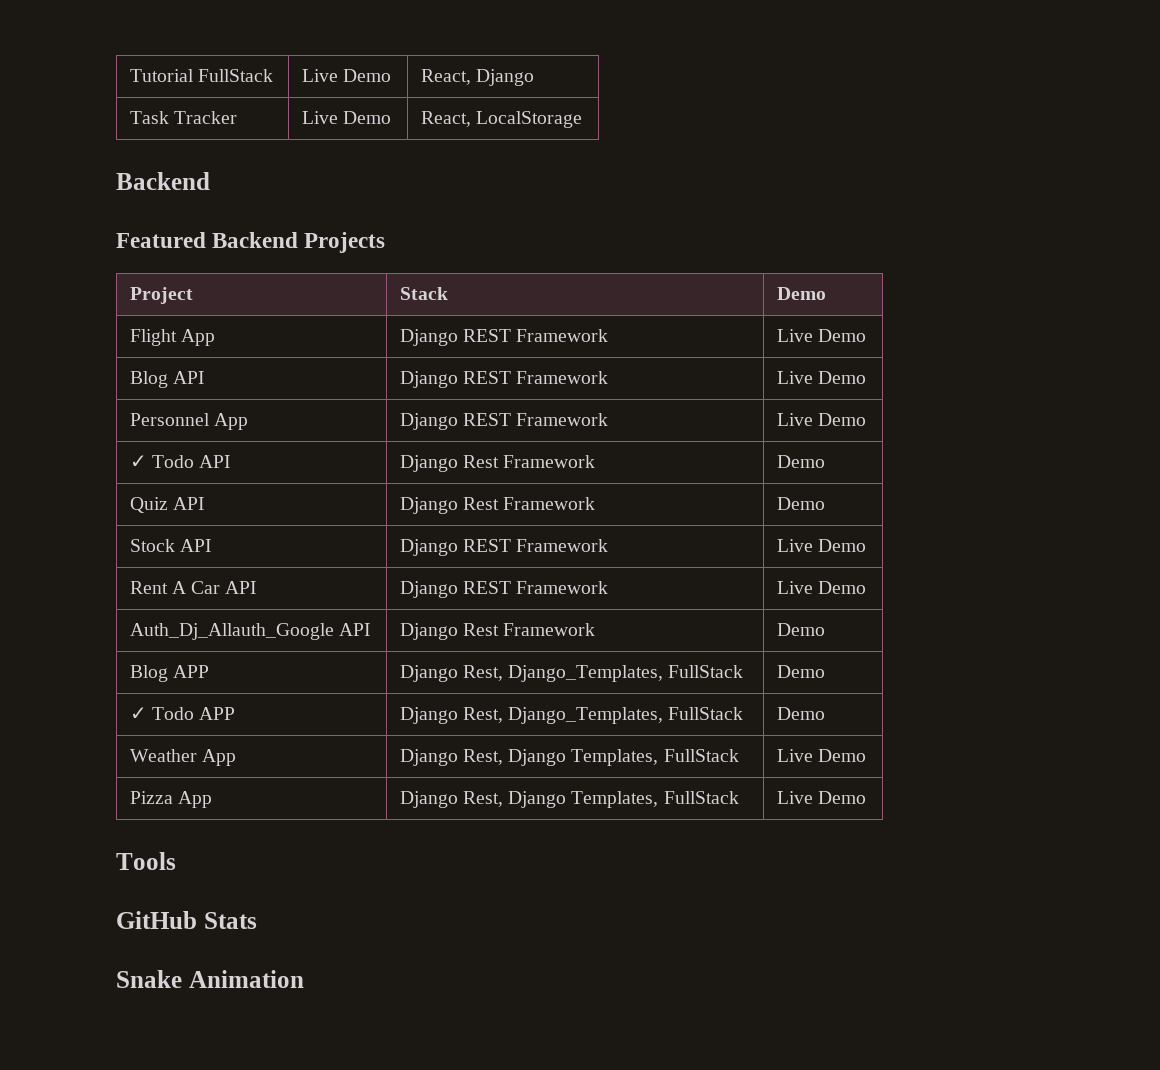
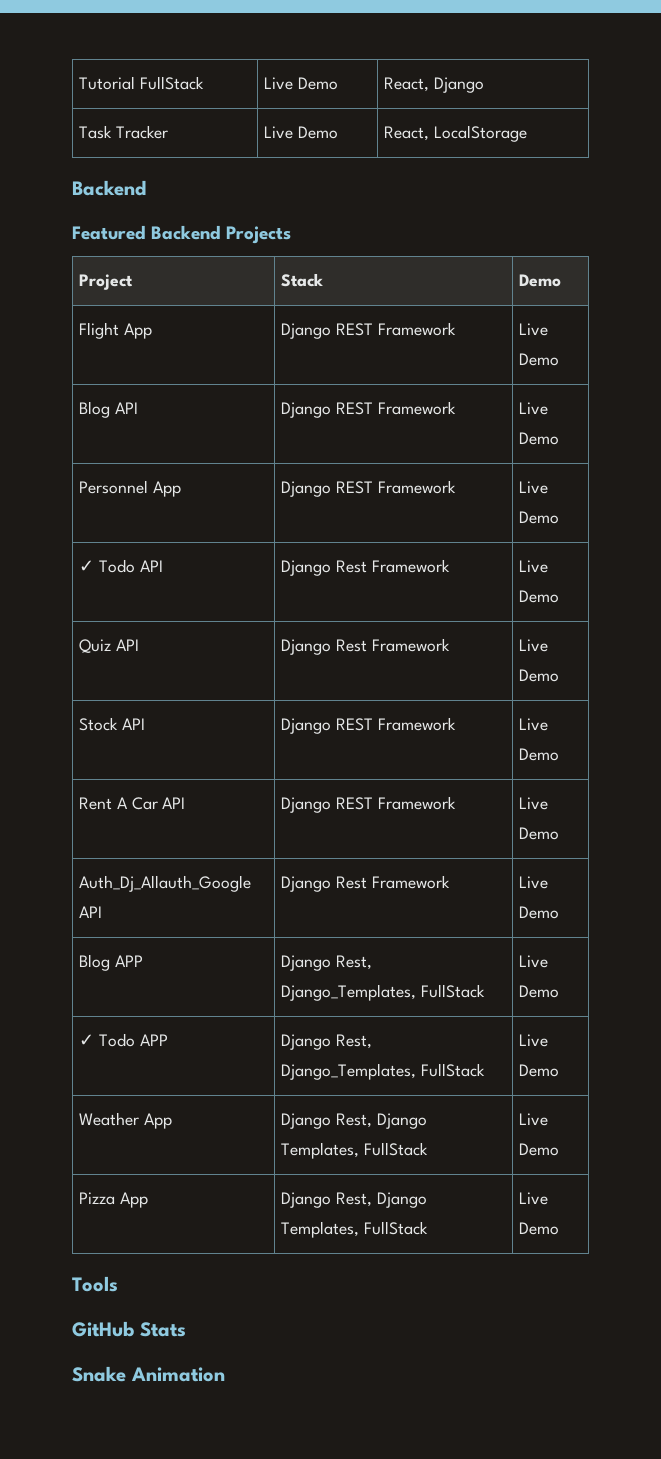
- ✓ Todo API | Django Rest Framework | Demo
+ ✓ Todo API | Django Rest Framework | Live Demo
- Quiz API | Django Rest Framework | Demo
+ Quiz API | Django Rest Framework | Live Demo
- Auth_Dj_Allauth_Google API | Django Rest Framework | Demo
+ Auth_Dj_Allauth_Google API | Django Rest Framework | Live Demo
- Blog APP | Django Rest, Django_Templates, FullStack | Demo
+ Blog APP | Django Rest, Django_Templates, FullStack | Live Demo
- ✓ Todo APP | Django Rest, Django_Templates, FullStack | Demo
+ ✓ Todo APP | Django Rest, Django_Templates, FullStack | Live Demo

